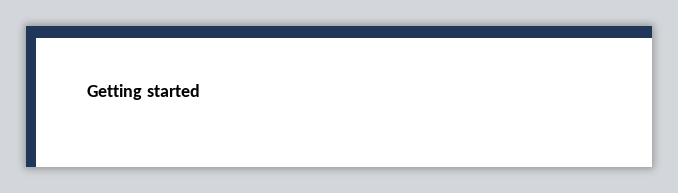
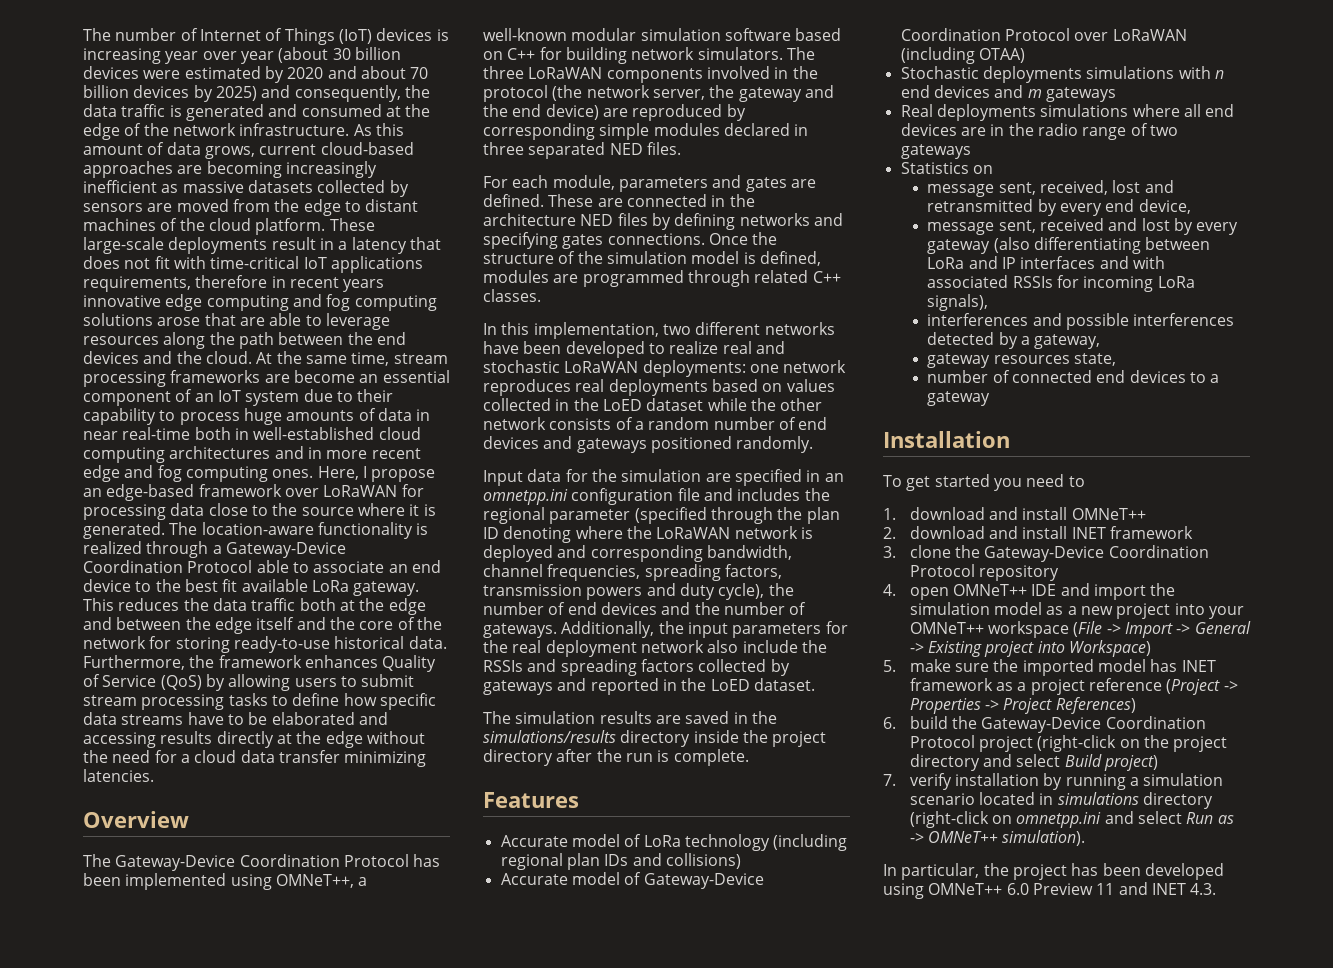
- Getting started
+ The number of Internet of Things (IoT) devices is increasing year over year (about 30 billion devices were estimated by 2020 and about 70 billion devices by 2025) and consequently, the data traffic is generated and consumed at the edge of the network infrastructure. As this amount of data grows, current cloud-based approaches are becoming increasingly inefficient as massive datasets collected by sensors are moved from the edge to distant machines of the cloud platform. These large-scale deployments result in a latency that does not fit with time-critical IoT applications requirements, therefore in recent years innovative edge computing and fog computing solutions arose that are able to leverage resources along the path between the end devices and the cloud. At the same time, stream processing frameworks are become an essential component of an IoT system due to their capability to process huge amounts of data in near real-time both in well-established cloud computing architectures and in more recent edge and fog computing ones. Here, I propose an edge-based framework over LoRaWAN for processing data close to the source where it is generated. The location-aware functionality is realized through a Gateway-Device Coordination Protocol able to associate an end device to the best fit available LoRa gateway. This reduces the data traffic both at the edge and between the edge itself and the core of the network for storing ready-to-use historical data. Furthermore, the framework enhances Quality of Service (QoS) by allowing users to submit stream processing tasks to define how specific data streams have to be elaborated and accessing results directly at the edge without the need for a cloud data transfer minimizing latencies.
+ Overview
+ The Gateway-Device Coordination Protocol has been implemented using OMNeT++, a well-known modular simulation software based on C++ for building network simulators. The three LoRaWAN components involved in the protocol (the network server, the gateway and the end device) are reproduced by corresponding simple modules declared in three separated NED files.
+ For each module, parameters and gates are defined. These are connected in the architecture NED files by defining networks and specifying gates connections. Once the structure of the simulation model is defined, modules are programmed through related C++ classes.
+ In this implementation, two different networks have been developed to realize real and stochastic LoRaWAN deployments: one network reproduces real deployments based on values collected in the LoED dataset while the other network consists of a random number of end devices and gateways positioned randomly.
+ Input data for the simulation are specified in an omnetpp.ini configuration file and includes the regional parameter (specified through the plan ID denoting where the LoRaWAN network is deployed and corresponding bandwidth, channel frequencies, spreading factors, transmission powers and duty cycle), the number of end devices and the number of gateways. Additionally, the input parameters for the real deployment network also include the RSSIs and spreading factors collected by gateways and reported in the LoED dataset.
+ The simulation results are saved in the simulations/results directory inside the project directory after the run is complete.
+ Features
+ Accurate model of LoRa technology (including regional plan IDs and collisions)
+ Accurate model of Gateway-Device Coordination Protocol over LoRaWAN (including OTAA)
+ Stochastic deployments simulations with n end devices and m gateways
+ Real deployments simulations where all end devices are in the radio range of two gateways
+ Statistics on
+ message sent, received, lost and retransmitted by every end device,
+ message sent, received and lost by every gateway (also differentiating between LoRa and IP interfaces and with associated RSSIs for incoming LoRa signals),
+ interferences and possible interferences detected by a gateway,
+ gateway resources state,
+ number of connected end devices to a gateway
+ Installation
+ To get started you need to
+ 1. download and install OMNeT++
+ 2. download and install INET framework
+ 3. clone the Gateway-Device Coordination Protocol repository
+ 4. open OMNeT++ IDE and import the simulation model as a new project into your OMNeT++ workspace (File -> Import -> General -> Existing project into Workspace)
+ 5. make sure the imported model has INET framework as a project reference (Project -> Properties -> Project References)
+ 6. build the Gateway-Device Coordination Protocol project (right-click on the project directory and select Build project)
+ 7. verify installation by running a simulation scenario located in simulations directory (right-click on omnetpp.ini and select Run as -> OMNeT++ simulation).
+ In particular, the project has been developed using OMNeT++ 6.0 Preview 11 and INET 4.3.

